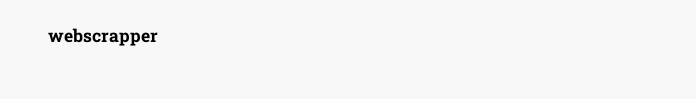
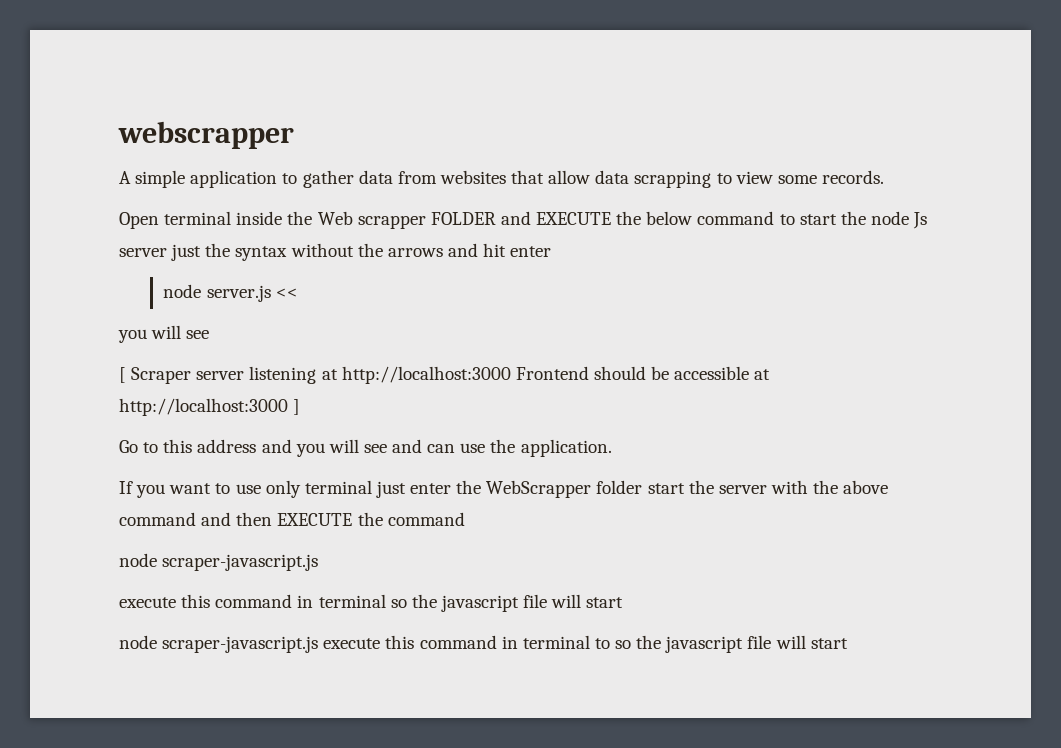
+ A simple application to gather data from websites that allow data scrapping to view some records.
+ Open terminal inside the Web scrapper FOLDER and EXECUTE the below command to start the node Js server just the syntax without the arrows and hit enter
+ node server.js <<
+ you will see
+ [ Scraper server listening at http://localhost:3000 Frontend should be accessible at http://localhost:3000 ]
+ Go to this address and you will see and can use the application.
+ If you want to use only terminal just enter the WebScrapper folder start the server with the above command and then EXECUTE the command
+ node scraper-javascript.js
+ execute this command in terminal so the javascript file will start
+ node scraper-javascript.js execute this command in terminal to so the javascript file will start

